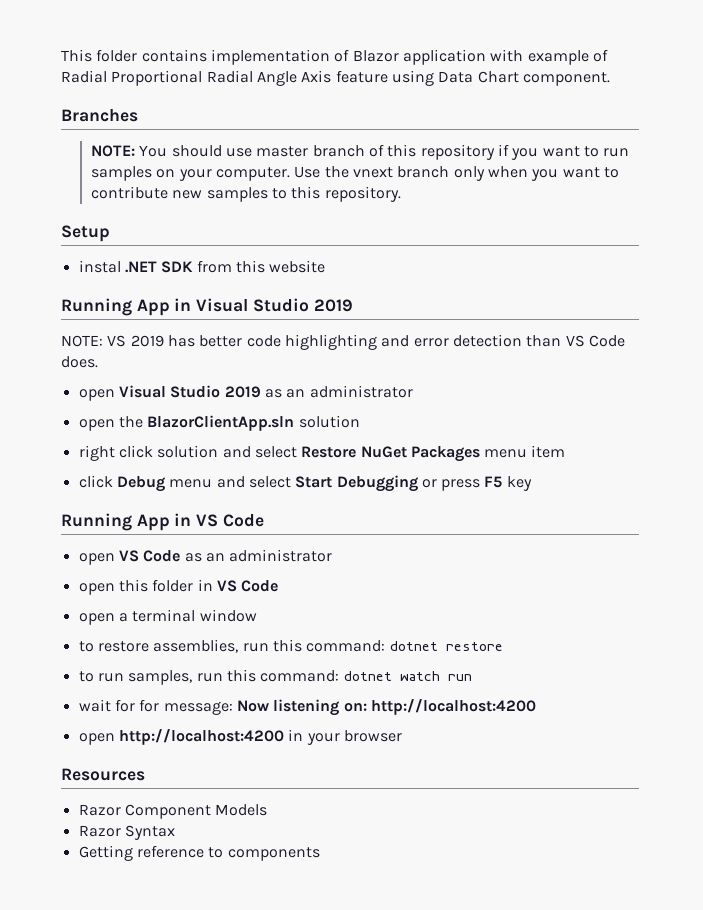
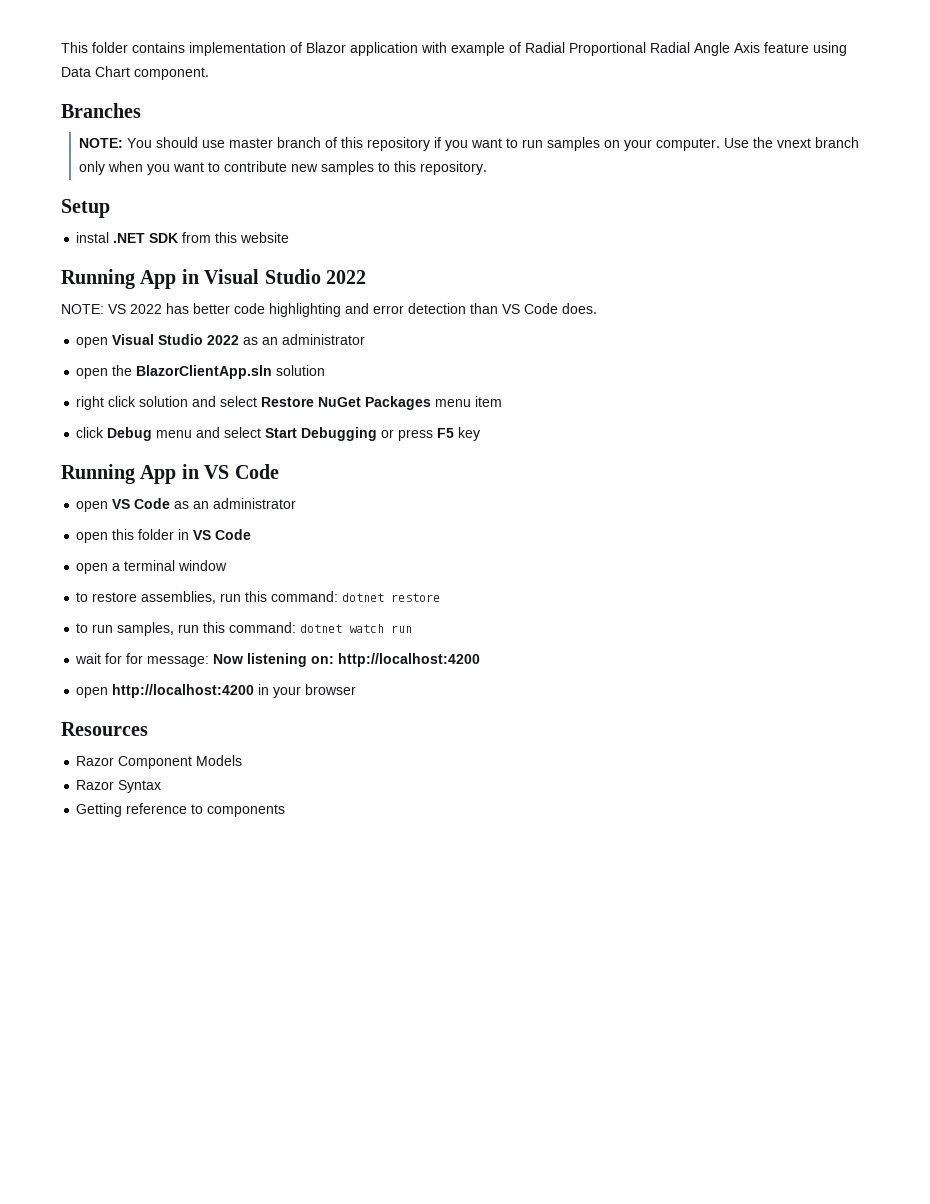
- Running App in Visual Studio 2019
+ Running App in Visual Studio 2022
- NOTE: VS 2019 has better code highlighting and error detection than VS Code does.
+ NOTE: VS 2022 has better code highlighting and error detection than VS Code does.
- open Visual Studio 2019 as an administrator
+ open Visual Studio 2022 as an administrator

